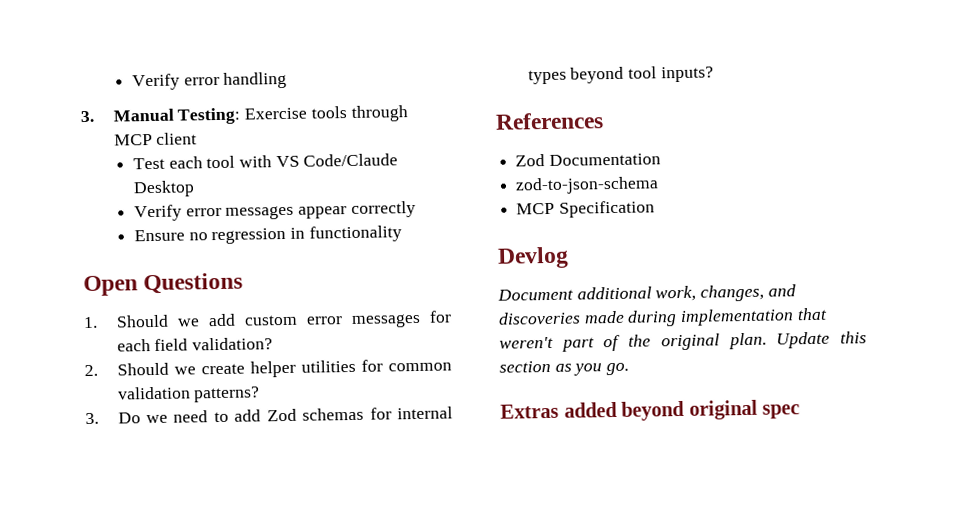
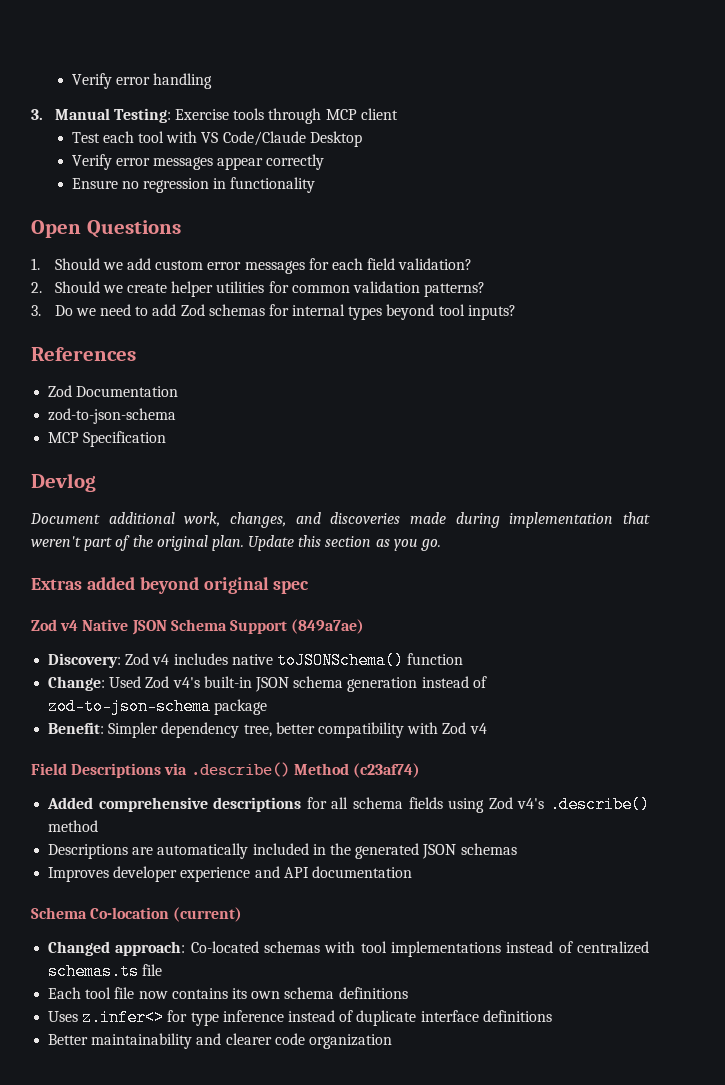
+ Zod v4 Native JSON Schema Support (849a7ae)
+ Discovery: Zod v4 includes native toJSONSchema() function
+ Change: Used Zod v4's built-in JSON schema generation instead of zod-to-json-schema package
+ Benefit: Simpler dependency tree, better compatibility with Zod v4
+ Field Descriptions via .describe() Method (c23af74)
+ Added comprehensive descriptions for all schema fields using Zod v4's .describe() method
+ Descriptions are automatically included in the generated JSON schemas
+ Improves developer experience and API documentation
+ Schema Co-location (current)
+ Changed approach: Co-located schemas with tool implementations instead of centralized schemas.ts file
+ Each tool file now contains its own schema definitions
+ Uses z.infer<> for type inference instead of duplicate interface definitions
+ Better maintainability and clearer code organization

